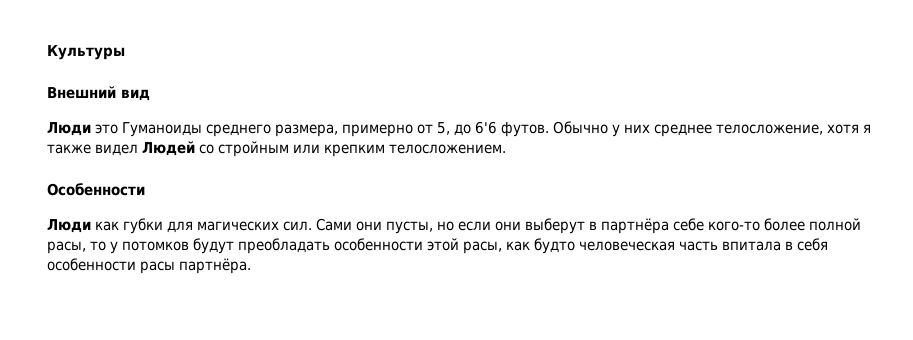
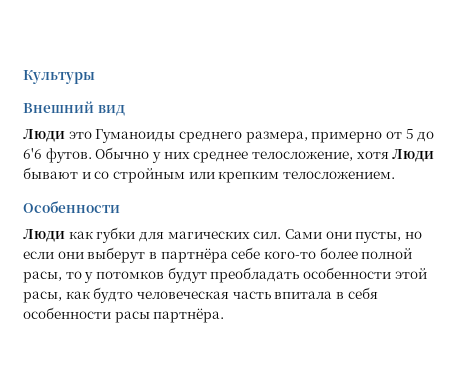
- Люди это Гуманоиды среднего размера, примерно от 5, до 6'6 футов.
+ Люди это Гуманоиды среднего размера, примерно от 5 до 6'6 футов.
- Обычно у них среднее телосложение, хотя я также видел Людей со стройным или крепким телосложением.
+ Обычно у них среднее телосложение, хотя Люди бывают и со стройным или крепким телосложением.

